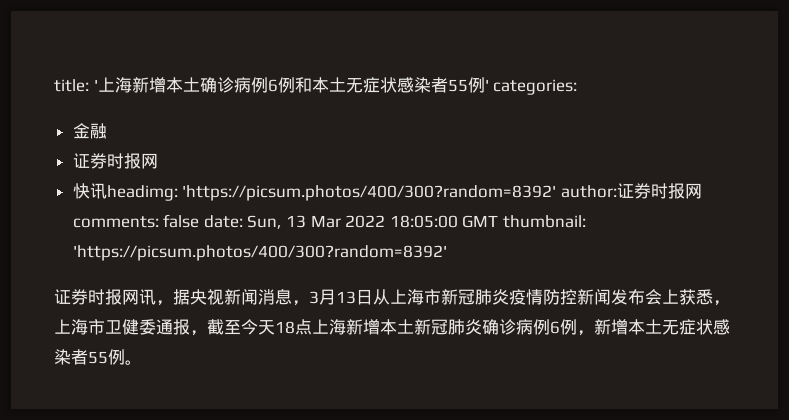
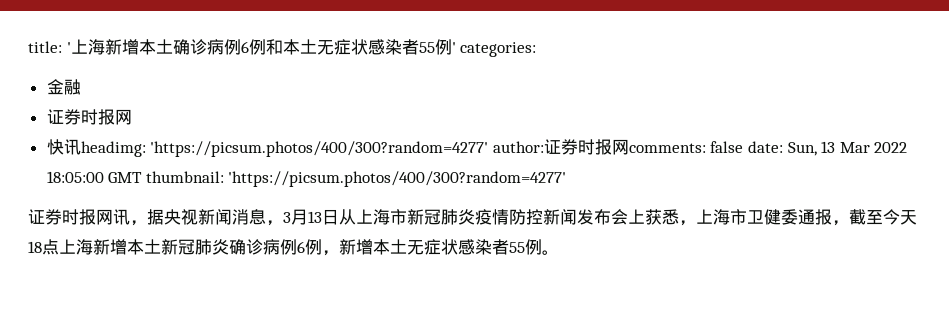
- 快讯headimg: 'https://picsum.photos/400/300?random=8392' author:证券时报网comments: false date: Sun, 13 Mar 2022 18:05:00 GMT thumbnail: 'https://picsum.photos/400/300?random=8392'
+ 快讯headimg: 'https://picsum.photos/400/300?random=4277' author:证券时报网comments: false date: Sun, 13 Mar 2022 18:05:00 GMT thumbnail: 'https://picsum.photos/400/300?random=4277'

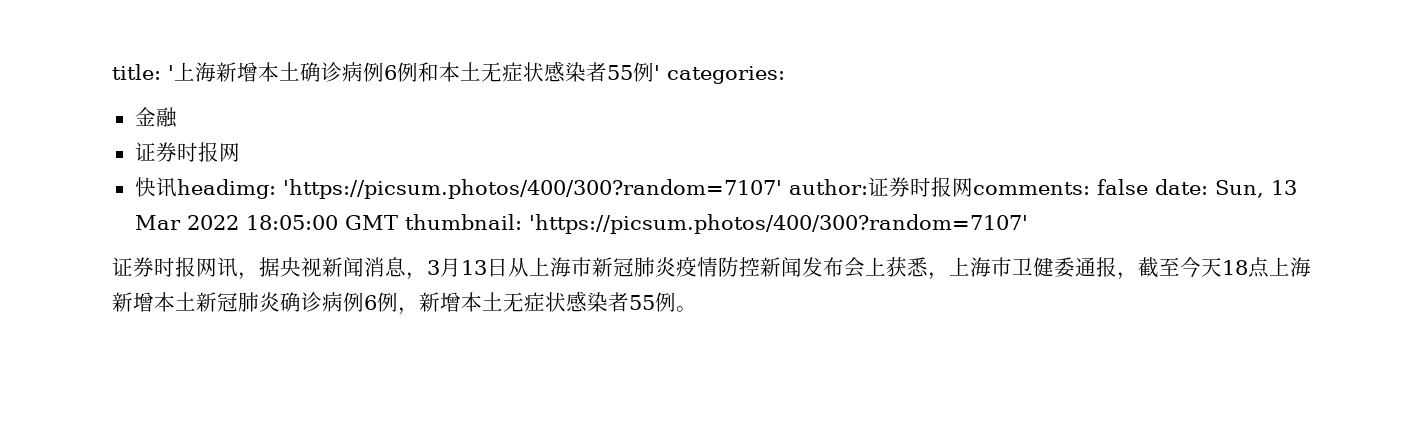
- 快讯headimg: 'https://picsum.photos/400/300?random=4277' author:证券时报网comments: false date: Sun, 13 Mar 2022 18:05:00 GMT thumbnail: 'https://picsum.photos/400/300?random=4277'
+ 快讯headimg: 'https://picsum.photos/400/300?random=7107' author:证券时报网comments: false date: Sun, 13 Mar 2022 18:05:00 GMT thumbnail: 'https://picsum.photos/400/300?random=7107'

